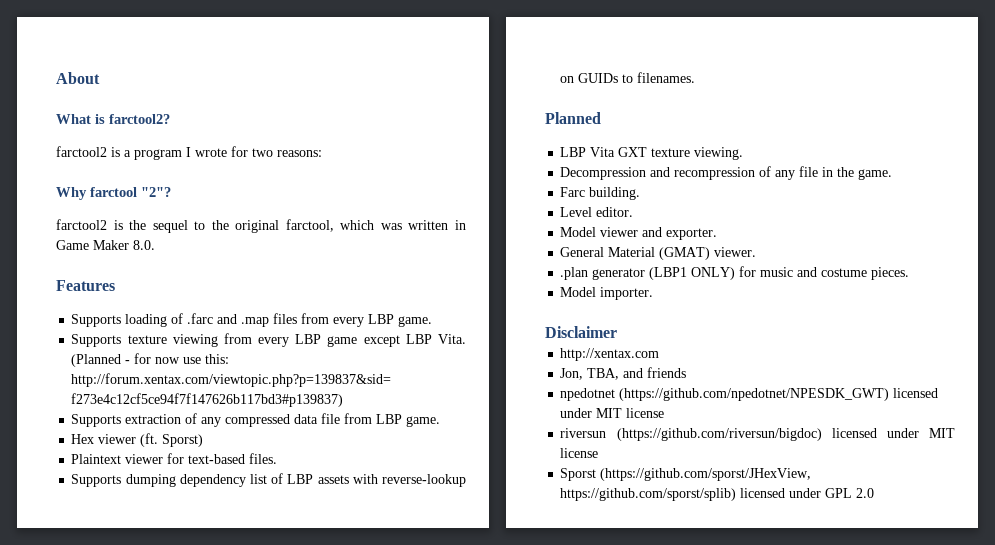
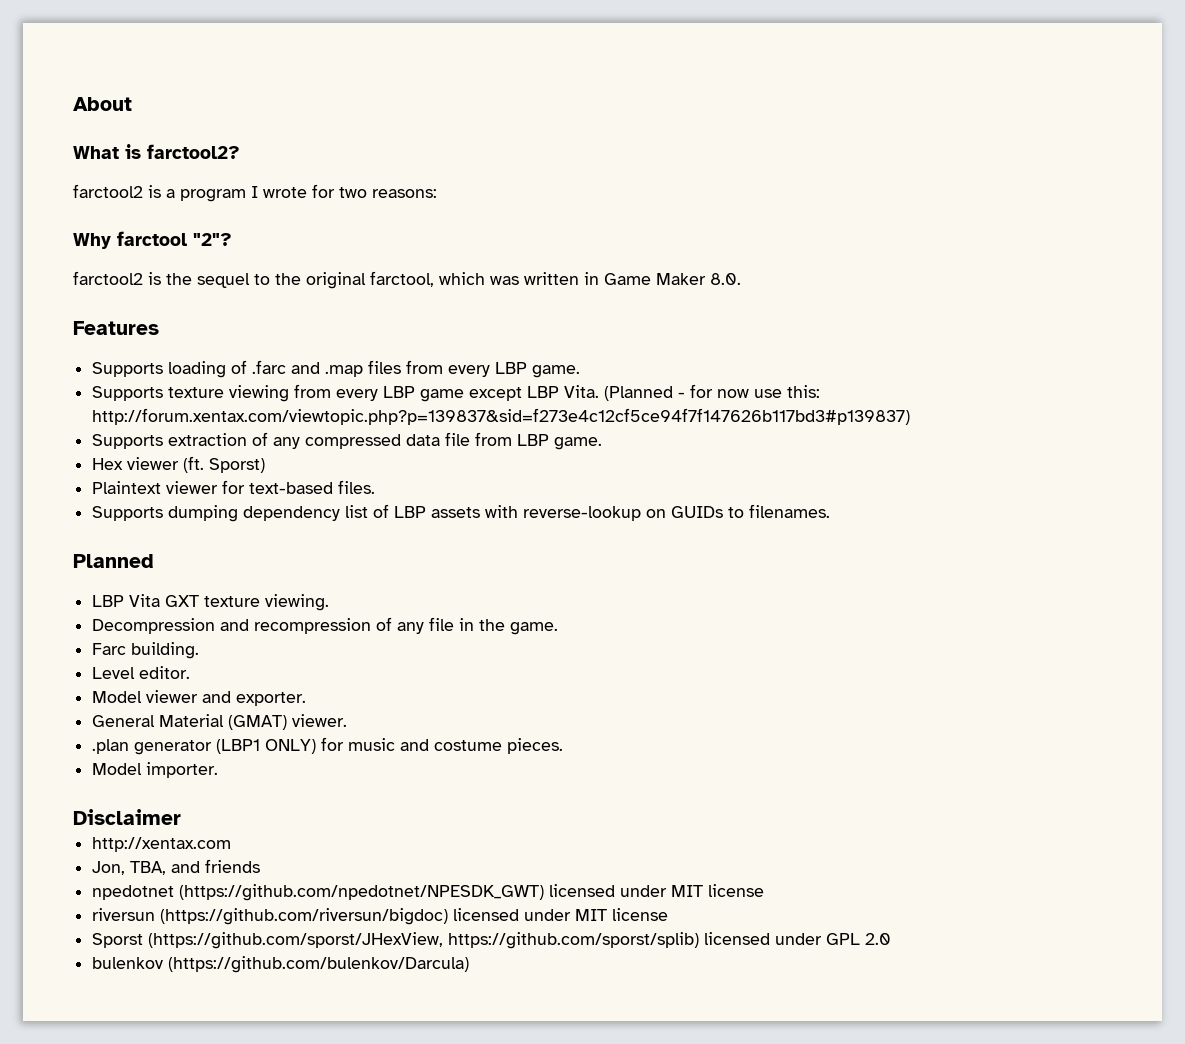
+ bulenkov (https://github.com/bulenkov/Darcula)

